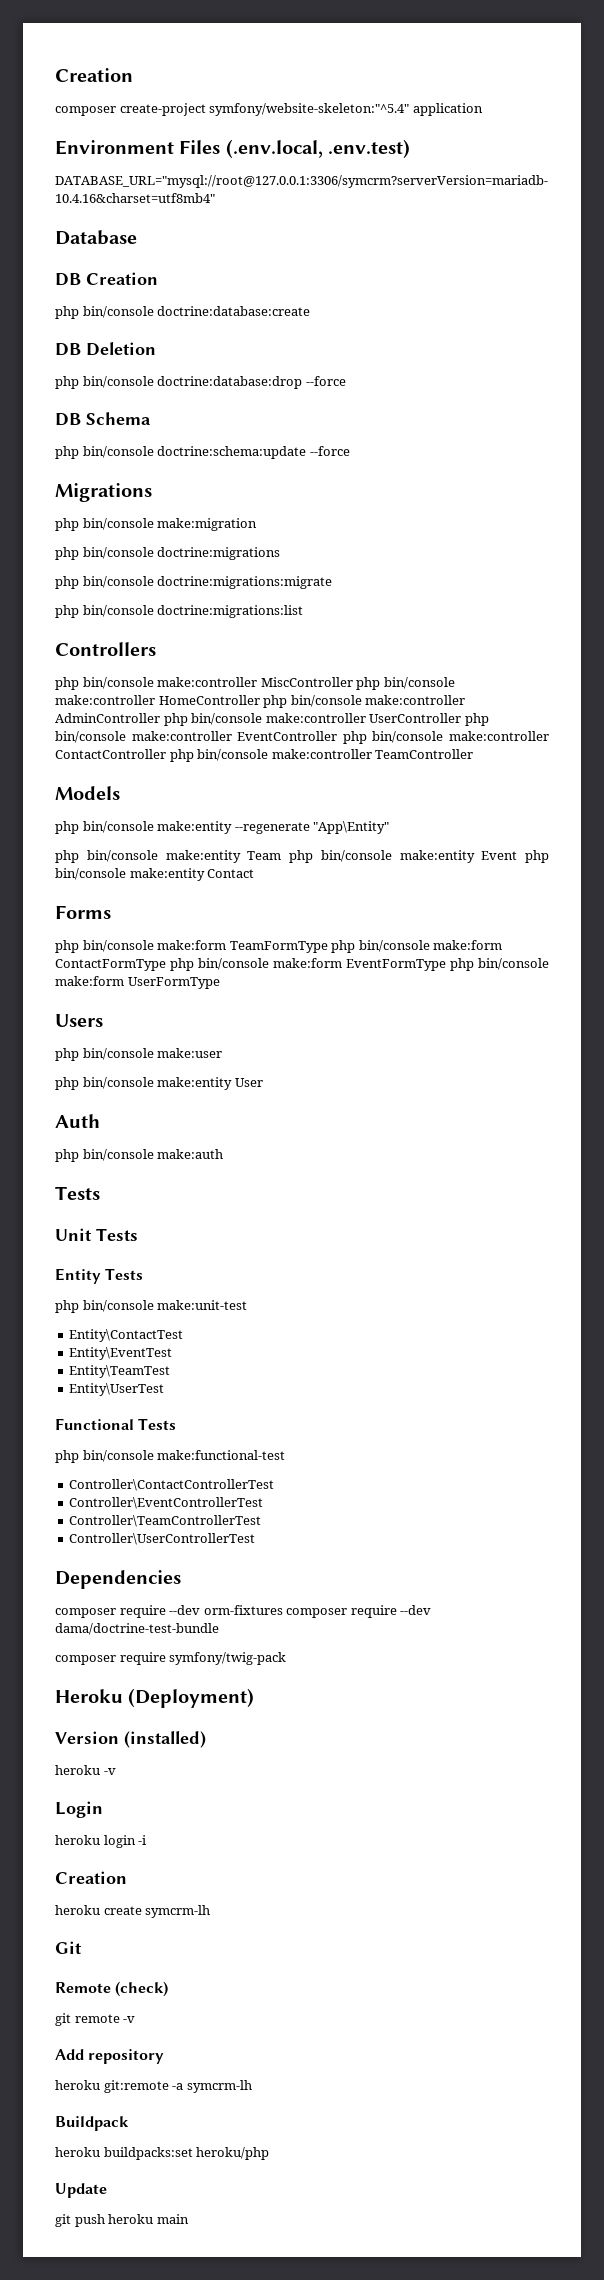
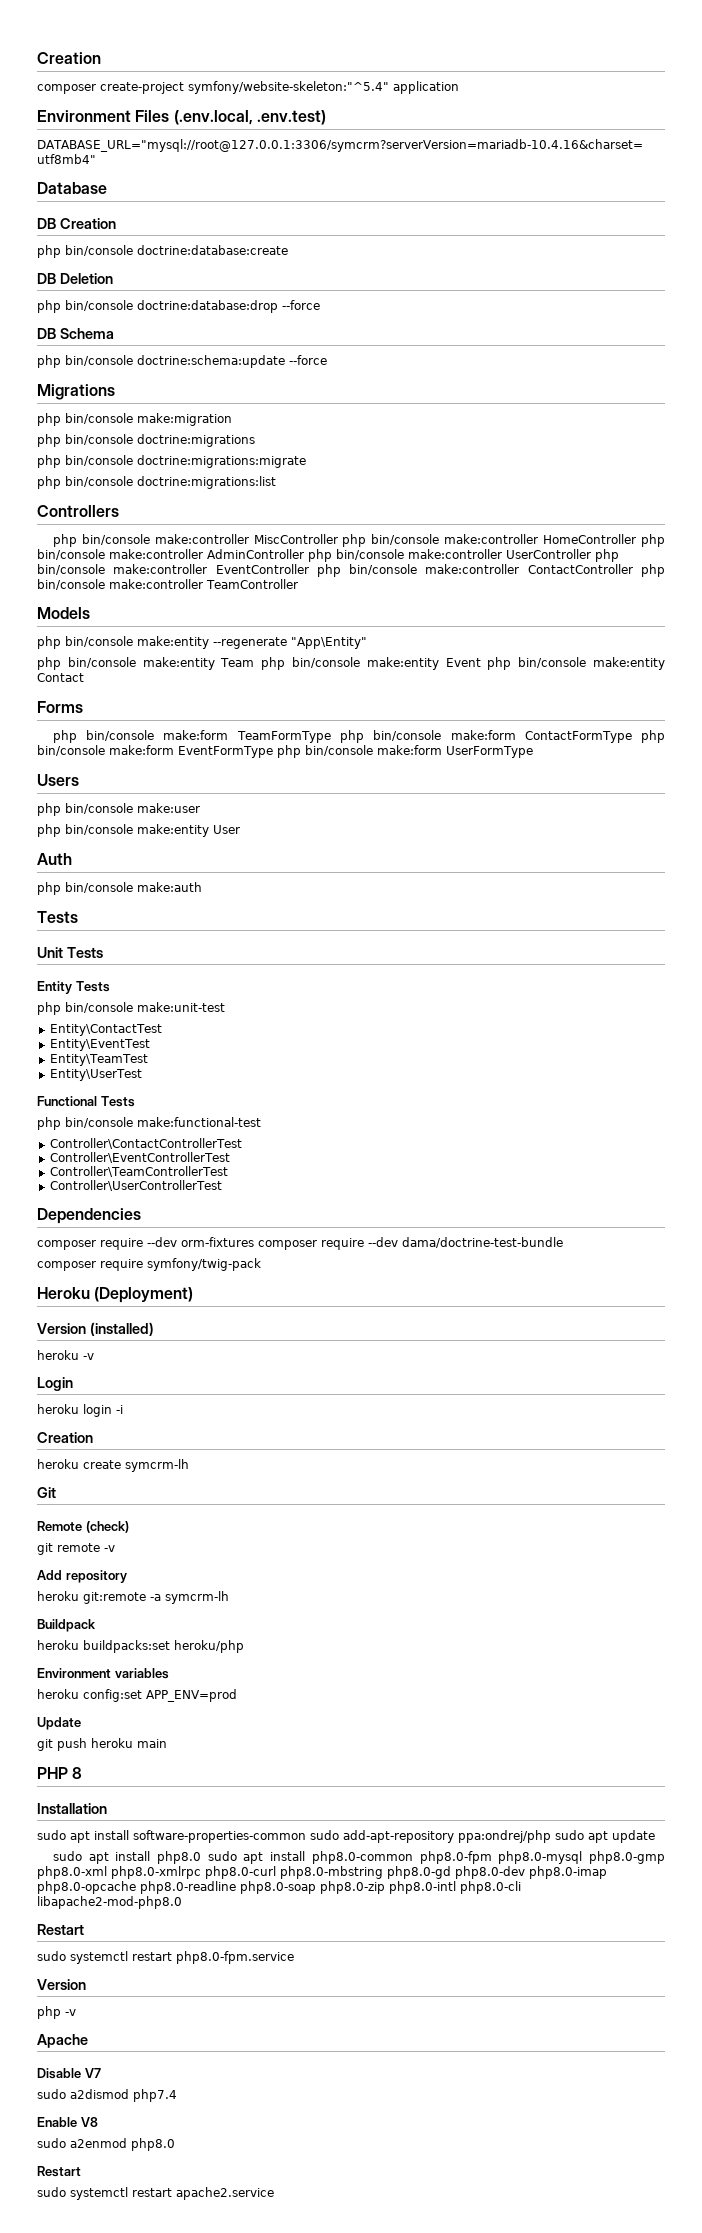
+ Environment variables
+ heroku config:set APP_ENV=prod
+ PHP 8
+ Installation
+ sudo apt install software-properties-common sudo add-apt-repository ppa:ondrej/php sudo apt update
+ sudo apt install php8.0 sudo apt install php8.0-common php8.0-fpm php8.0-mysql php8.0-gmp php8.0-xml php8.0-xmlrpc php8.0-curl php8.0-mbstring php8.0-gd php8.0-dev php8.0-imap php8.0-opcache php8.0-readline php8.0-soap php8.0-zip php8.0-intl php8.0-cli libapache2-mod-php8.0
+ Restart
+ sudo systemctl restart php8.0-fpm.service
+ Version
+ php -v
+ Apache
+ Disable V7
+ sudo a2dismod php7.4
+ Enable V8
+ sudo a2enmod php8.0
+ Restart
+ sudo systemctl restart apache2.service

